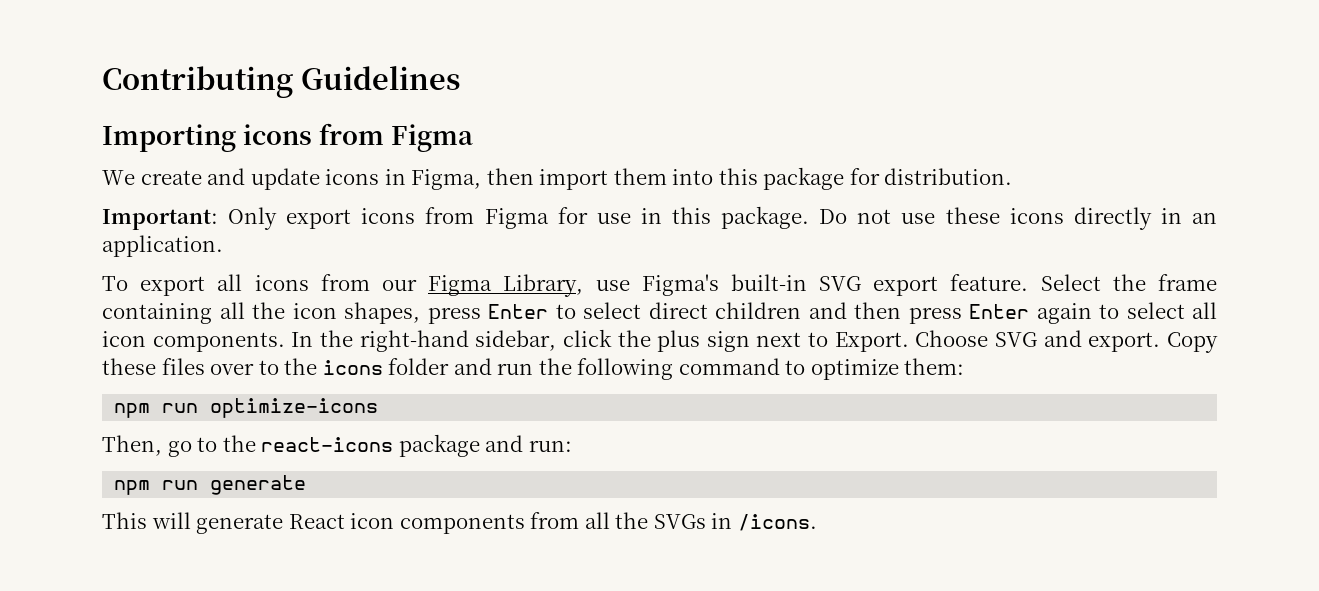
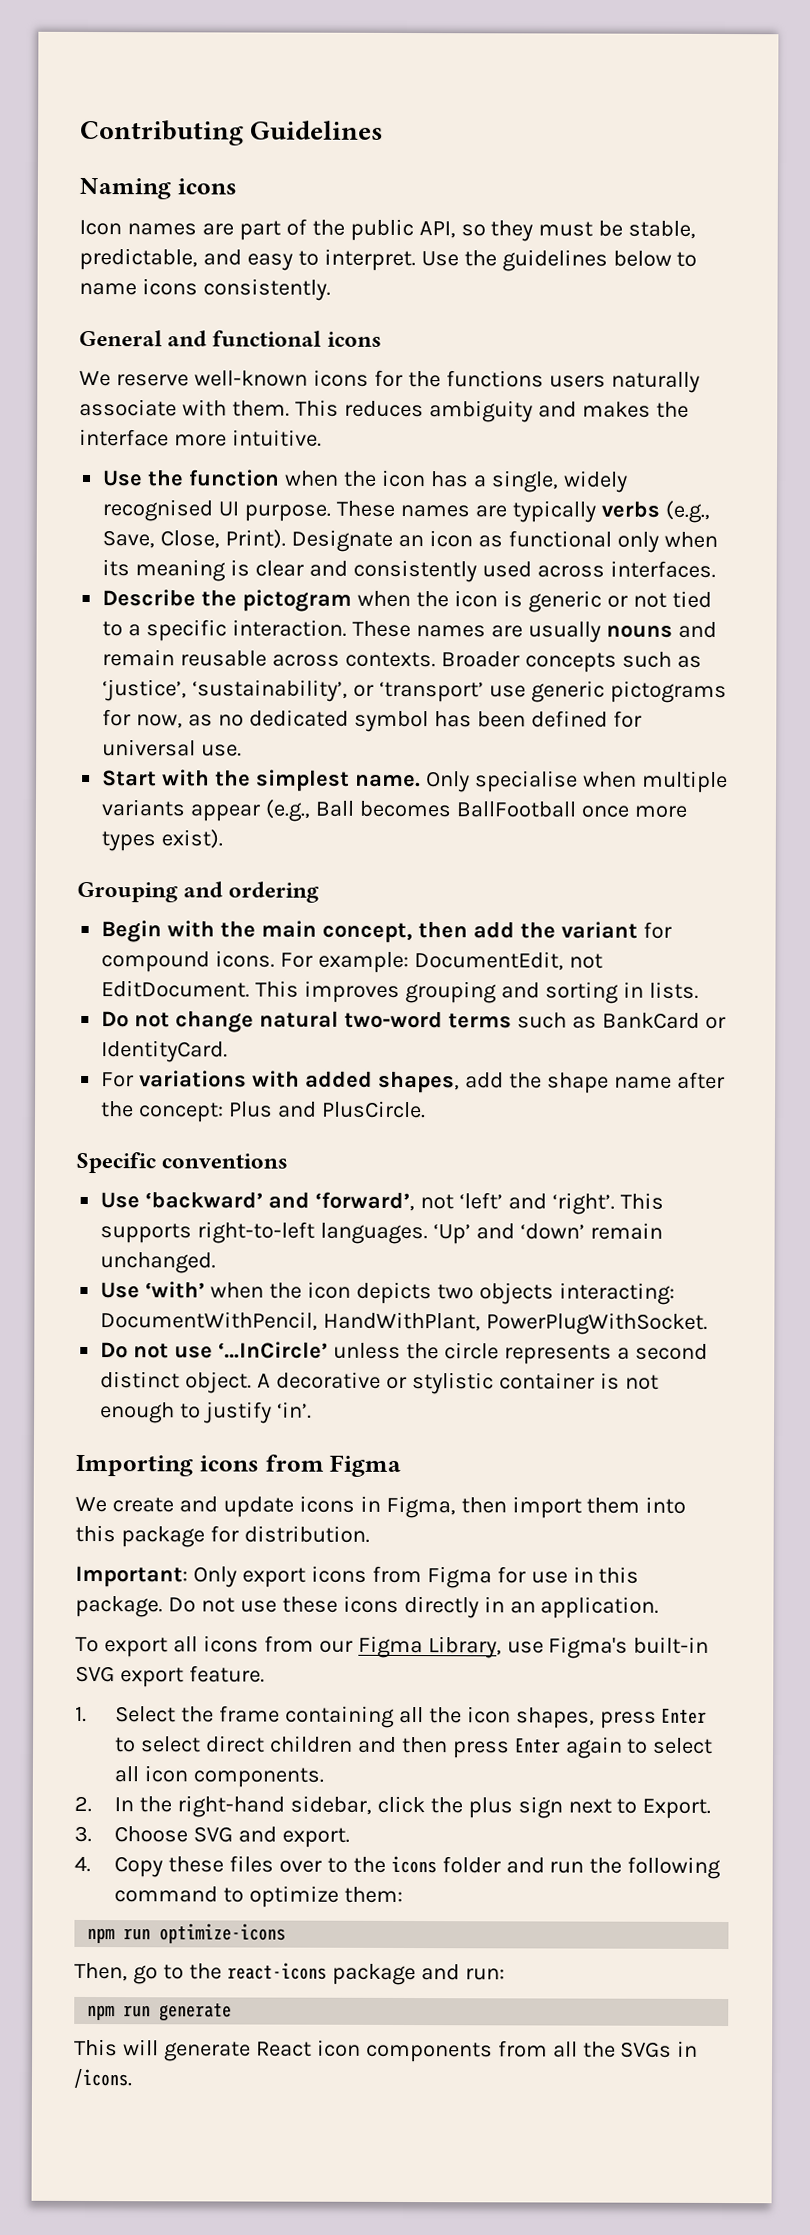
+ Naming icons
+ Icon names are part of the public API, so they must be stable, predictable, and easy to interpret. Use the guidelines below to name icons consistently.
+ General and functional icons
+ We reserve well-known icons for the functions users naturally associate with them. This reduces ambiguity and makes the interface more intuitive.
+ Use the function when the icon has a single, widely recognised UI purpose. These names are typically verbs (e.g., Save, Close, Print). Designate an icon as functional only when its meaning is clear and consistently used across interfaces.
+ Describe the pictogram when the icon is generic or not tied to a specific interaction. These names are usually nouns and remain reusable across contexts. Broader concepts such as ‘justice’, ‘sustainability’, or ‘transport’ use generic pictograms for now, as no dedicated symbol has been defined for universal use.
+ Start with the simplest name. Only specialise when multiple variants appear (e.g., Ball becomes BallFootball once more types exist).
+ Grouping and ordering
+ Begin with the main concept, then add the variant for compound icons. For example: DocumentEdit, not EditDocument. This improves grouping and sorting in lists.
+ Do not change natural two-word terms such as BankCard or IdentityCard.
+ For variations with added shapes, add the shape name after the concept: Plus and PlusCircle.
+ Specific conventions
+ Use ‘backward’ and ‘forward’, not ‘left’ and ‘right’. This supports right-to-left languages. ‘Up’ and ‘down’ remain unchanged.
+ Use ‘with’ when the icon depicts two objects interacting: DocumentWithPencil, HandWithPlant, PowerPlugWithSocket.
+ Do not use ‘…InCircle’ unless the circle represents a second distinct object. A decorative or stylistic container is not enough to justify ‘in’.
- To export all icons from our Figma Library, use Figma's built-in SVG export feature. Select the frame containing all the icon shapes, press Enter to select direct children and then press Enter again to select all icon components. In the right-hand sidebar, click the plus sign next to Export. Choose SVG and export. Copy these files over to the icons folder and run the following command to optimize them:
+ To export all icons from our Figma Library, use Figma's built-in SVG export feature.
+ 1. Select the frame containing all the icon shapes, press Enter to select direct children and then press Enter again to select all icon components.
+ 2. In the right-hand sidebar, click the plus sign next to Export.
+ 3. Choose SVG and export.
+ 4. Copy these files over to the icons folder and run the following command to optimize them:

